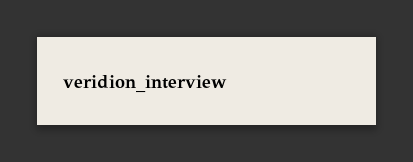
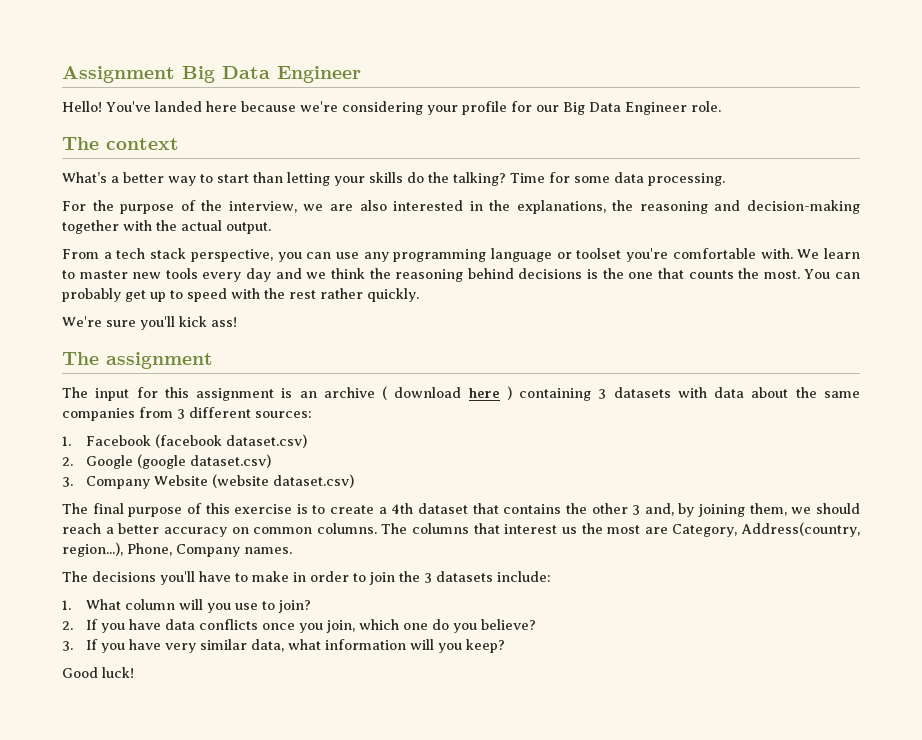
- veridion_interview
+ Assignment Big Data Engineer
+ Hello! You've landed here because we're considering your profile for our Big Data Engineer role.
+ The context
+ What’s a better way to start than letting your skills do the talking? Time for some data processing.
+ For the purpose of the interview, we are also interested in the explanations, the reasoning and decision-making together with the actual output.
+ From a tech stack perspective, you can use any programming language or toolset you're comfortable with. We learn to master new tools every day and we think the reasoning behind decisions is the one that counts the most. You can probably get up to speed with the rest rather quickly.
+ We're sure you'll kick ass!
+ The assignment
+ The input for this assignment is an archive ( download here ) containing 3 datasets with data about the same companies from 3 different sources:
+ 1. Facebook (facebook dataset.csv)
+ 2. Google (google dataset.csv)
+ 3. Company Website (website dataset.csv)
+ The final purpose of this exercise is to create a 4th dataset that contains the other 3 and, by joining them, we should reach a better accuracy on common columns. The columns that interest us the most are Category, Address(country, region...), Phone, Company names.
+ The decisions you'll have to make in order to join the 3 datasets include:
+ 1. What column will you use to join?
+ 2. If you have data conflicts once you join, which one do you believe?
+ 3. If you have very similar data, what information will you keep?
+ Good luck!

